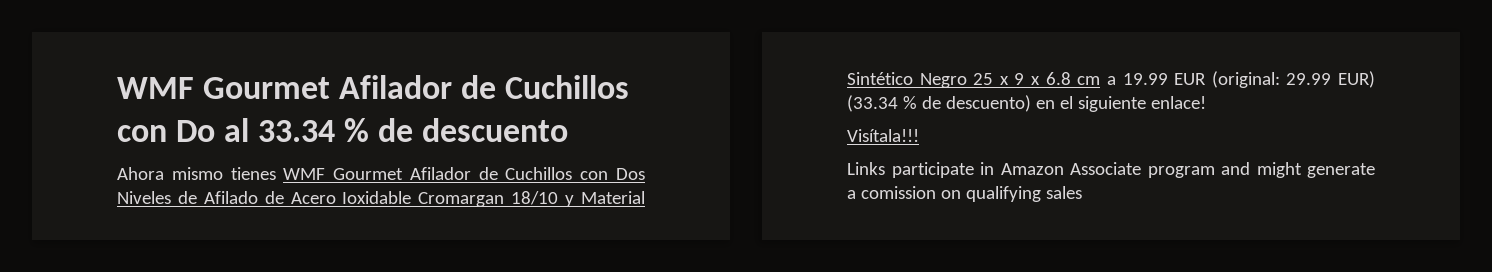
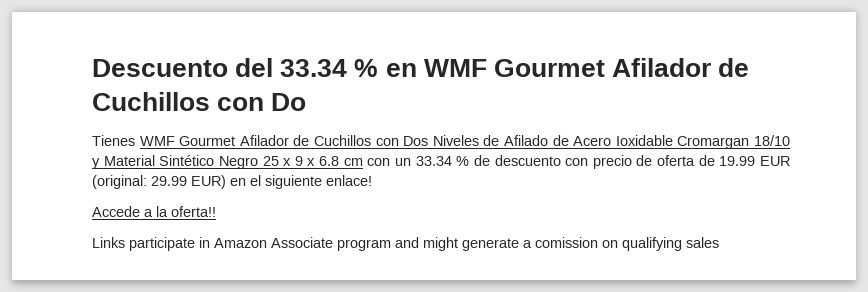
- WMF Gourmet Afilador de Cuchillos con Do al 33.34 % de descuento
- Ahora mismo tienes WMF Gourmet Afilador de Cuchillos con Dos Niveles de Afilado de Acero Ioxidable Cromargan 18/10 y Material Sintético Negro 25 x 9 x 6.8 cm a 19.99 EUR (original: 29.99 EUR) (33.34 % de descuento) en el siguiente enlace!
+ Descuento del 33.34 % en WMF Gourmet Afilador de Cuchillos con Do
+ Tienes WMF Gourmet Afilador de Cuchillos con Dos Niveles de Afilado de Acero Ioxidable Cromargan 18/10 y Material Sintético Negro 25 x 9 x 6.8 cm con un 33.34 % de descuento con precio de oferta de 19.99 EUR (original: 29.99 EUR) en el siguiente enlace!
- Visítala!!!
+ Accede a la oferta!!

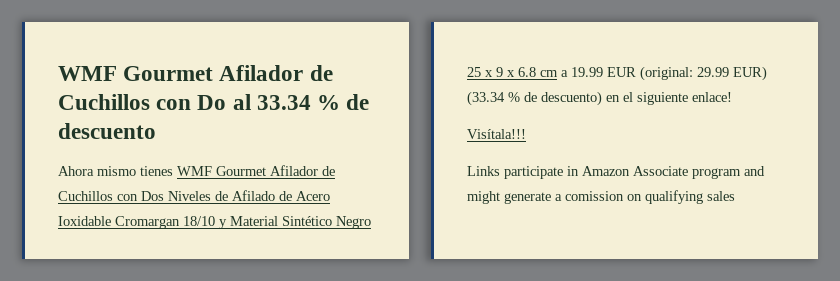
- Descuento del 33.34 % en WMF Gourmet Afilador de Cuchillos con Do
- Tienes WMF Gourmet Afilador de Cuchillos con Dos Niveles de Afilado de Acero Ioxidable Cromargan 18/10 y Material Sintético Negro 25 x 9 x 6.8 cm con un 33.34 % de descuento con precio de oferta de 19.99 EUR (original: 29.99 EUR) en el siguiente enlace!
+ WMF Gourmet Afilador de Cuchillos con Do al 33.34 % de descuento
+ Ahora mismo tienes WMF Gourmet Afilador de Cuchillos con Dos Niveles de Afilado de Acero Ioxidable Cromargan 18/10 y Material Sintético Negro 25 x 9 x 6.8 cm a 19.99 EUR (original: 29.99 EUR) (33.34 % de descuento) en el siguiente enlace!
- Accede a la oferta!!
+ Visítala!!!

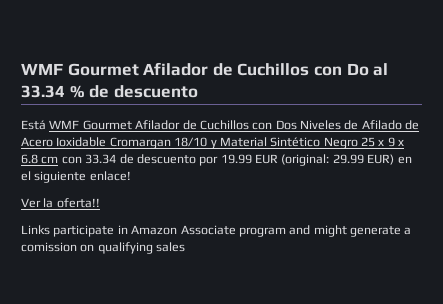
- Ahora mismo tienes WMF Gourmet Afilador de Cuchillos con Dos Niveles de Afilado de Acero Ioxidable Cromargan 18/10 y Material Sintético Negro 25 x 9 x 6.8 cm a 19.99 EUR (original: 29.99 EUR) (33.34 % de descuento) en el siguiente enlace!
+ Está WMF Gourmet Afilador de Cuchillos con Dos Niveles de Afilado de Acero Ioxidable Cromargan 18/10 y Material Sintético Negro 25 x 9 x 6.8 cm con 33.34 de descuento por 19.99 EUR (original: 29.99 EUR) en el siguiente enlace!
- Visítala!!!
+ Ver la oferta!!

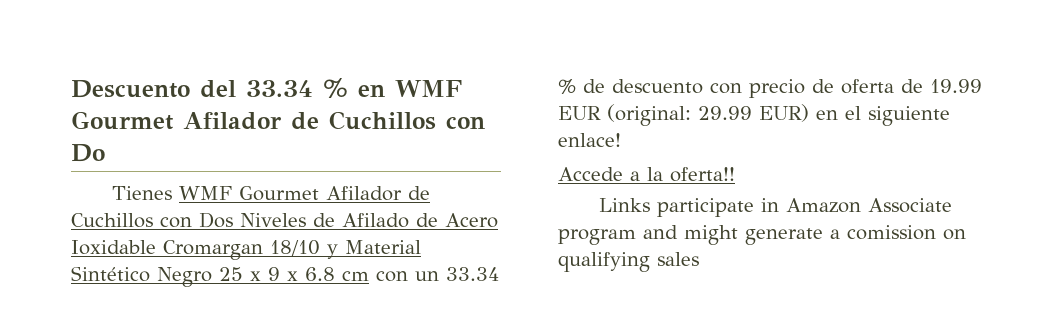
- WMF Gourmet Afilador de Cuchillos con Do al 33.34 % de descuento
- Está WMF Gourmet Afilador de Cuchillos con Dos Niveles de Afilado de Acero Ioxidable Cromargan 18/10 y Material Sintético Negro 25 x 9 x 6.8 cm con 33.34 de descuento por 19.99 EUR (original: 29.99 EUR) en el siguiente enlace!
+ Descuento del 33.34 % en WMF Gourmet Afilador de Cuchillos con Do
+ Tienes WMF Gourmet Afilador de Cuchillos con Dos Niveles de Afilado de Acero Ioxidable Cromargan 18/10 y Material Sintético Negro 25 x 9 x 6.8 cm con un 33.34 % de descuento con precio de oferta de 19.99 EUR (original: 29.99 EUR) en el siguiente enlace!
- Ver la oferta!!
+ Accede a la oferta!!

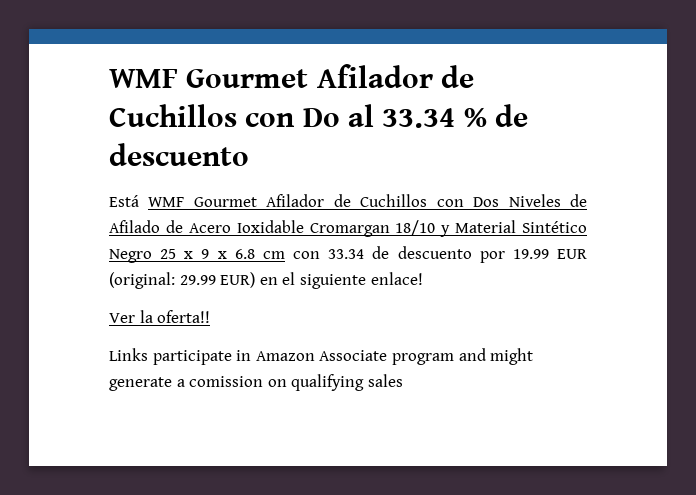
- Descuento del 33.34 % en WMF Gourmet Afilador de Cuchillos con Do
- Tienes WMF Gourmet Afilador de Cuchillos con Dos Niveles de Afilado de Acero Ioxidable Cromargan 18/10 y Material Sintético Negro 25 x 9 x 6.8 cm con un 33.34 % de descuento con precio de oferta de 19.99 EUR (original: 29.99 EUR) en el siguiente enlace!
+ WMF Gourmet Afilador de Cuchillos con Do al 33.34 % de descuento
+ Está WMF Gourmet Afilador de Cuchillos con Dos Niveles de Afilado de Acero Ioxidable Cromargan 18/10 y Material Sintético Negro 25 x 9 x 6.8 cm con 33.34 de descuento por 19.99 EUR (original: 29.99 EUR) en el siguiente enlace!
- Accede a la oferta!!
+ Ver la oferta!!

